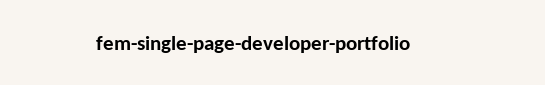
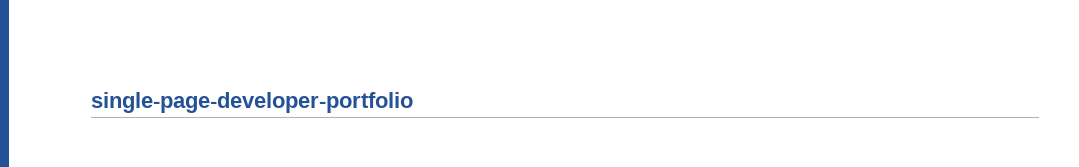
- fem-single-page-developer-portfolio
+ single-page-developer-portfolio

